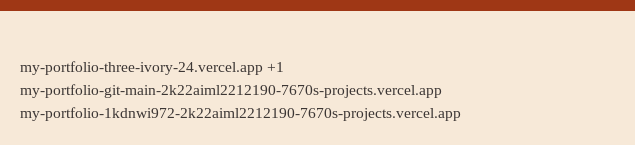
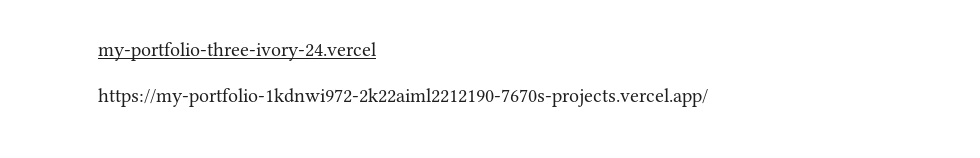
- my-portfolio-three-ivory-24.vercel.app +1 my-portfolio-git-main-2k22aiml2212190-7670s-projects.vercel.app my-portfolio-1kdnwi972-2k22aiml2212190-7670s-projects.vercel.app
+ my-portfolio-three-ivory-24.vercel
+ https://my-portfolio-1kdnwi972-2k22aiml2212190-7670s-projects.vercel.app/

